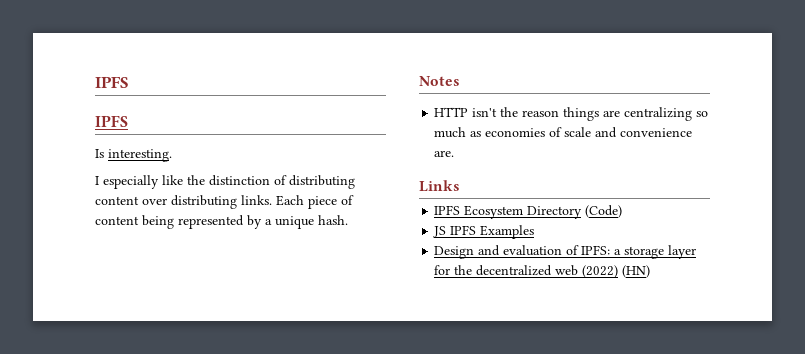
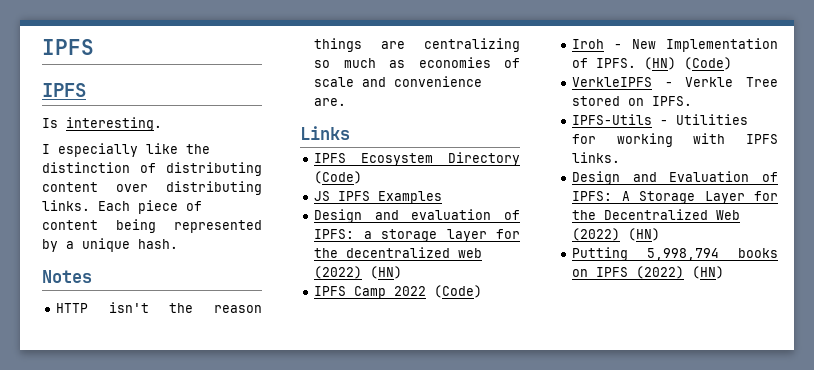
+ IPFS Camp 2022 (Code)
+ Iroh - New Implementation of IPFS. (HN) (Code)
+ VerkleIPFS - Verkle Tree stored on IPFS.
+ IPFS-Utils - Utilities for working with IPFS links.
+ Design and Evaluation of IPFS: A Storage Layer for the Decentralized Web (2022) (HN)
+ Putting 5,998,794 books on IPFS (2022) (HN)

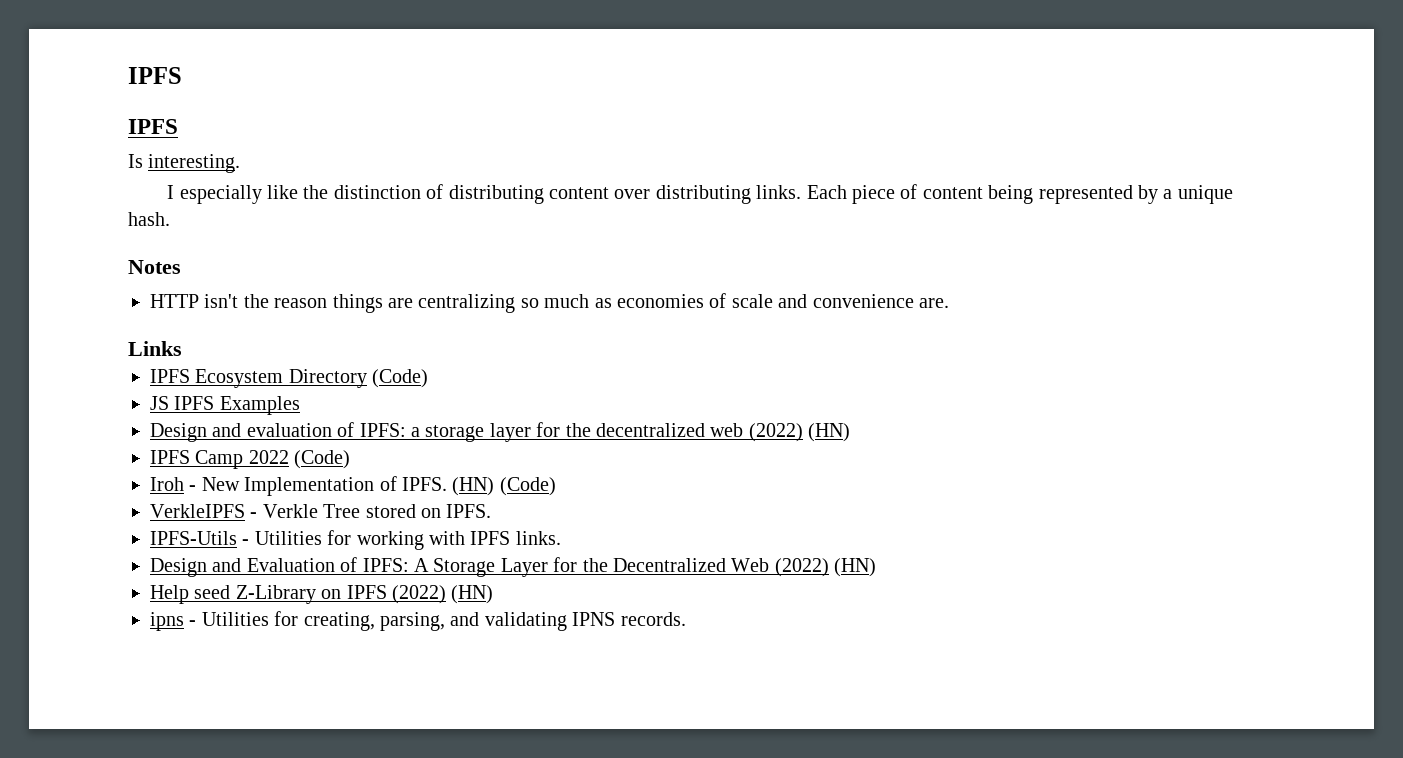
- Putting 5,998,794 books on IPFS (2022) (HN)
+ Help seed Z-Library on IPFS (2022) (HN)
+ ipns - Utilities for creating, parsing, and validating IPNS records.

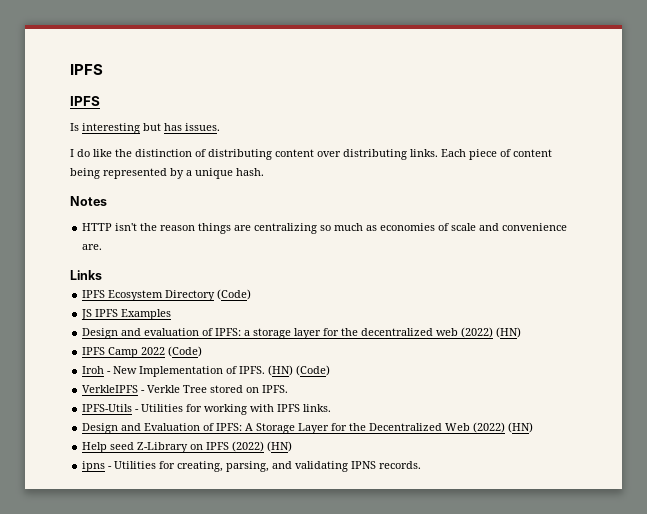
- Is interesting.
+ Is interesting but has issues.
- I especially like the distinction of distributing content over distributing links.
+ I do like the distinction of distributing content over distributing links.

